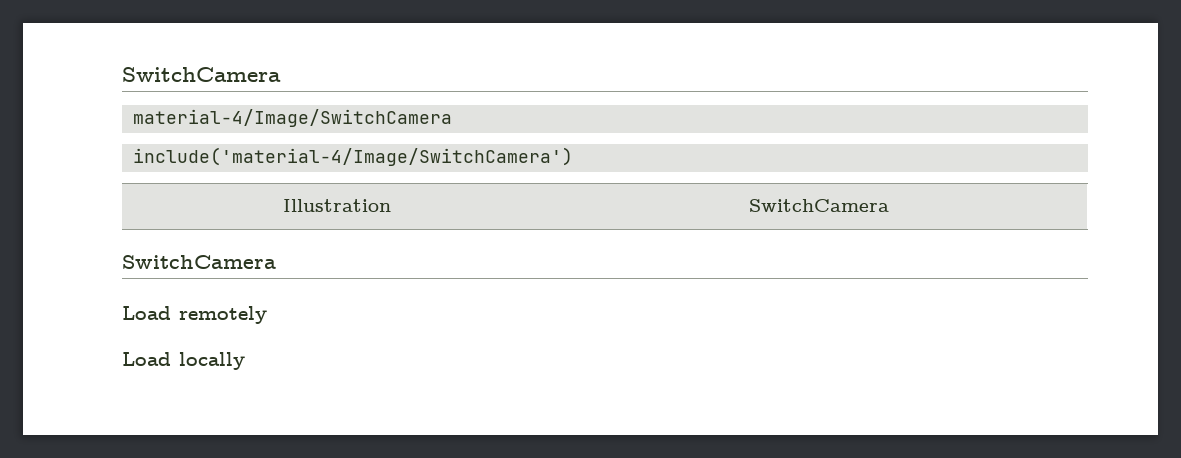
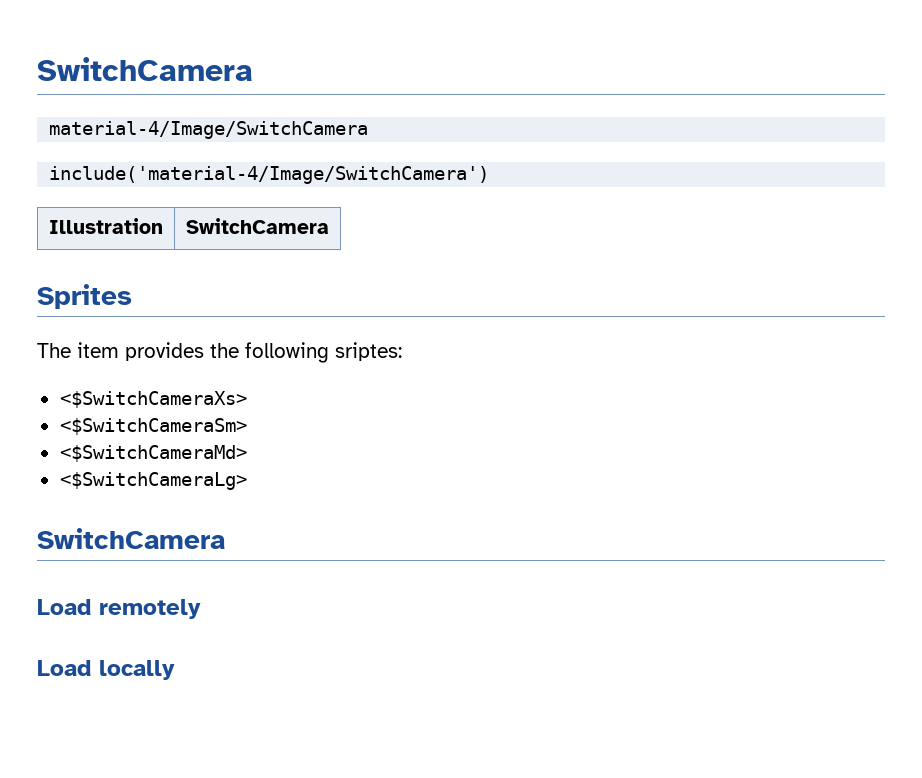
+ Sprites
+ The item provides the following sriptes:
+ <$SwitchCameraXs>
+ <$SwitchCameraSm>
+ <$SwitchCameraMd>
+ <$SwitchCameraLg>

